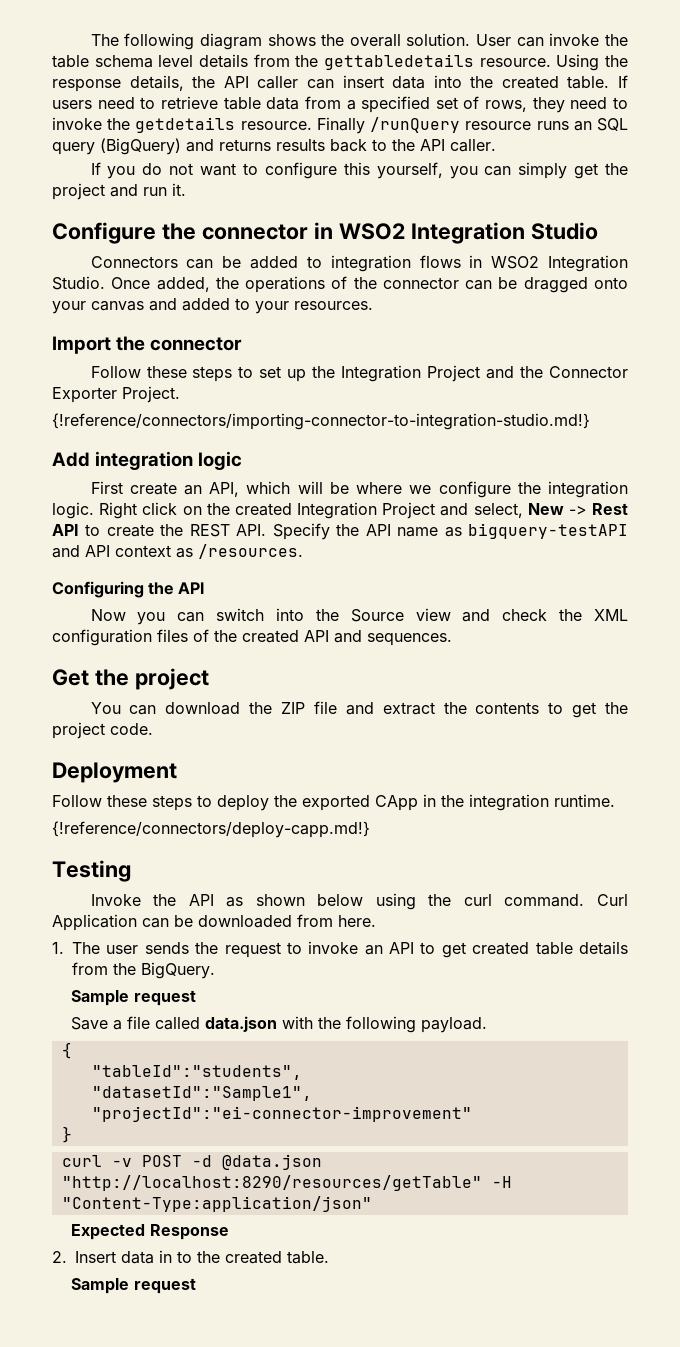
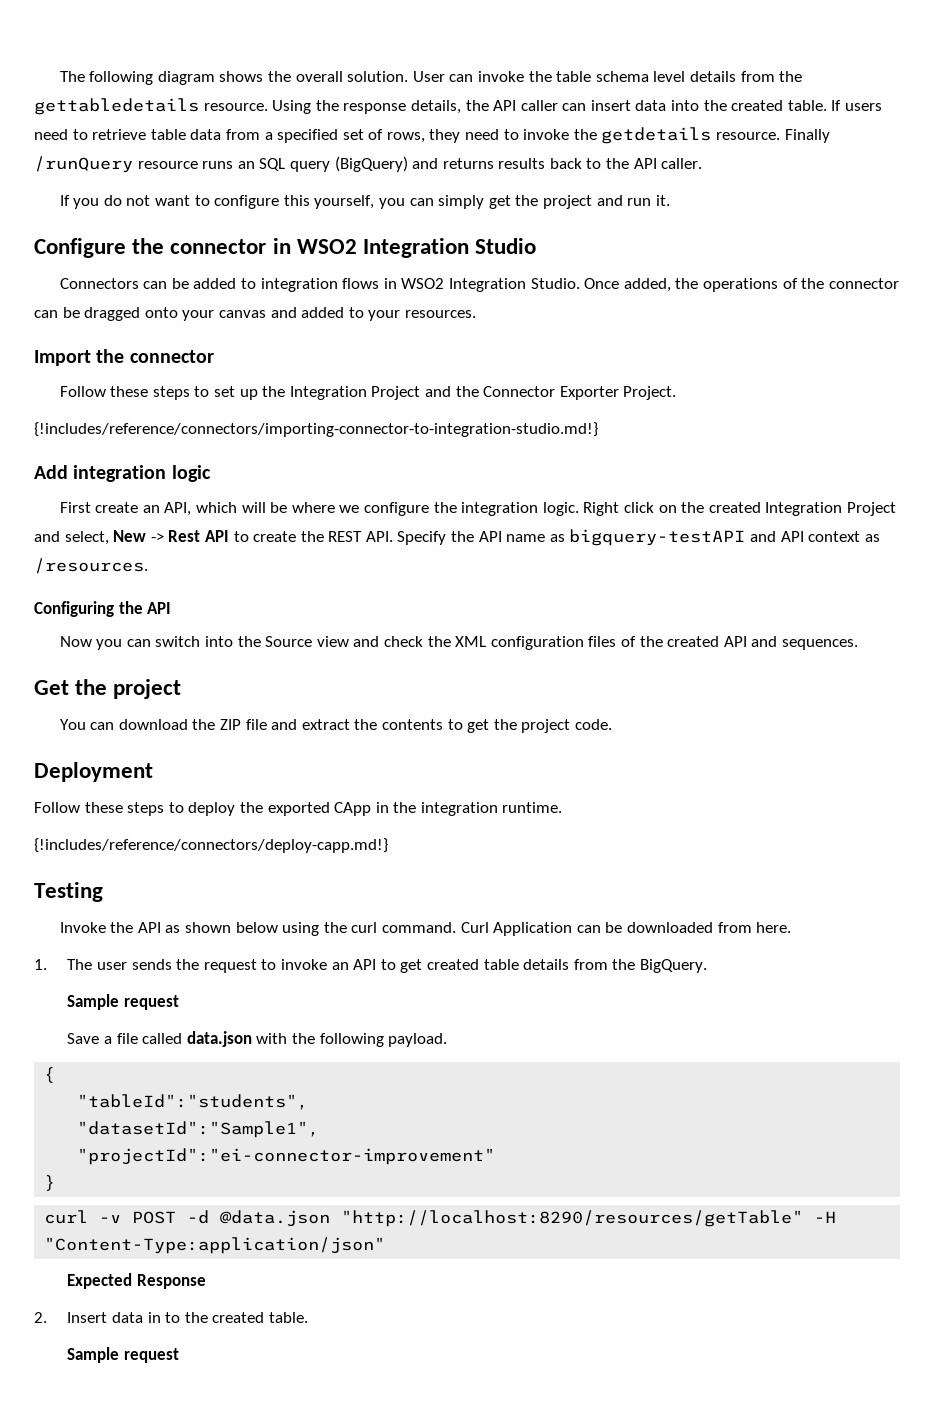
- {!reference/connectors/importing-connector-to-integration-studio.md!}
+ {!includes/reference/connectors/importing-connector-to-integration-studio.md!}
- {!reference/connectors/deploy-capp.md!}
+ {!includes/reference/connectors/deploy-capp.md!}

